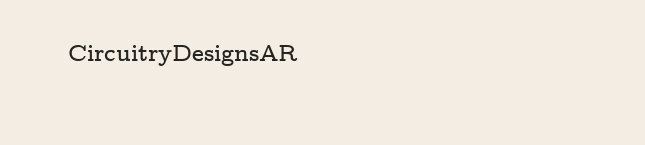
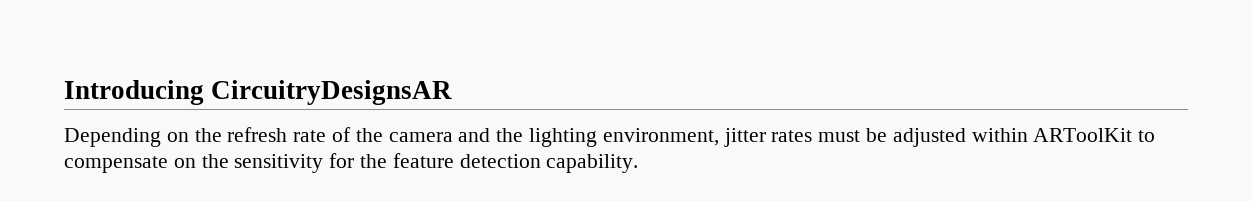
- CircuitryDesignsAR
+ Introducing CircuitryDesignsAR
+ Depending on the refresh rate of the camera and the lighting environment, jitter rates must be adjusted within ARToolKit to compensate on the sensitivity for the feature detection capability.

